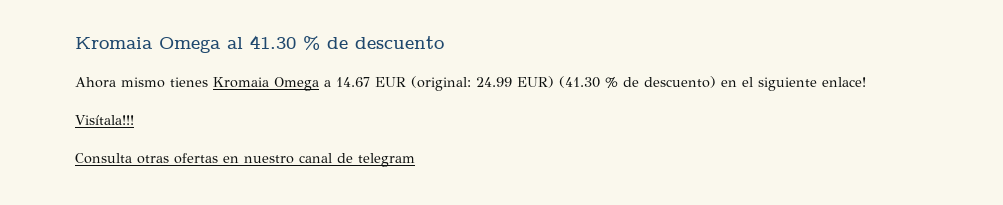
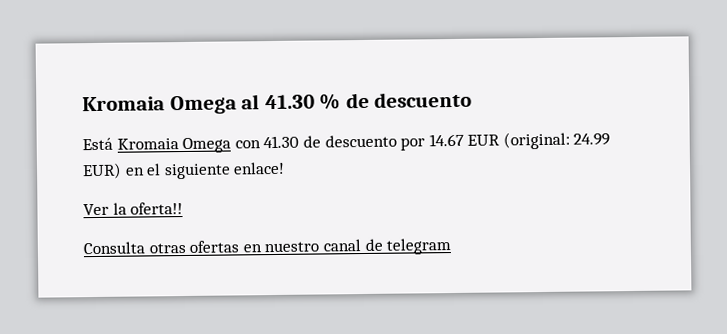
- Ahora mismo tienes Kromaia Omega a 14.67 EUR (original: 24.99 EUR) (41.30 % de descuento) en el siguiente enlace!
+ Está Kromaia Omega con 41.30 de descuento por 14.67 EUR (original: 24.99 EUR) en el siguiente enlace!
- Visítala!!!
+ Ver la oferta!!

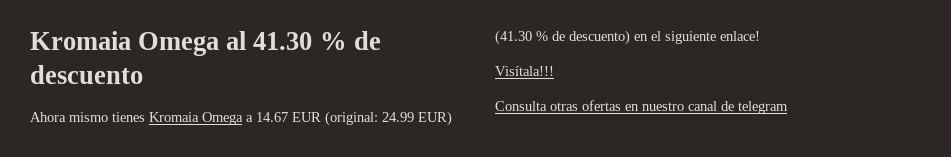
- Está Kromaia Omega con 41.30 de descuento por 14.67 EUR (original: 24.99 EUR) en el siguiente enlace!
+ Ahora mismo tienes Kromaia Omega a 14.67 EUR (original: 24.99 EUR) (41.30 % de descuento) en el siguiente enlace!
- Ver la oferta!!
+ Visítala!!!

